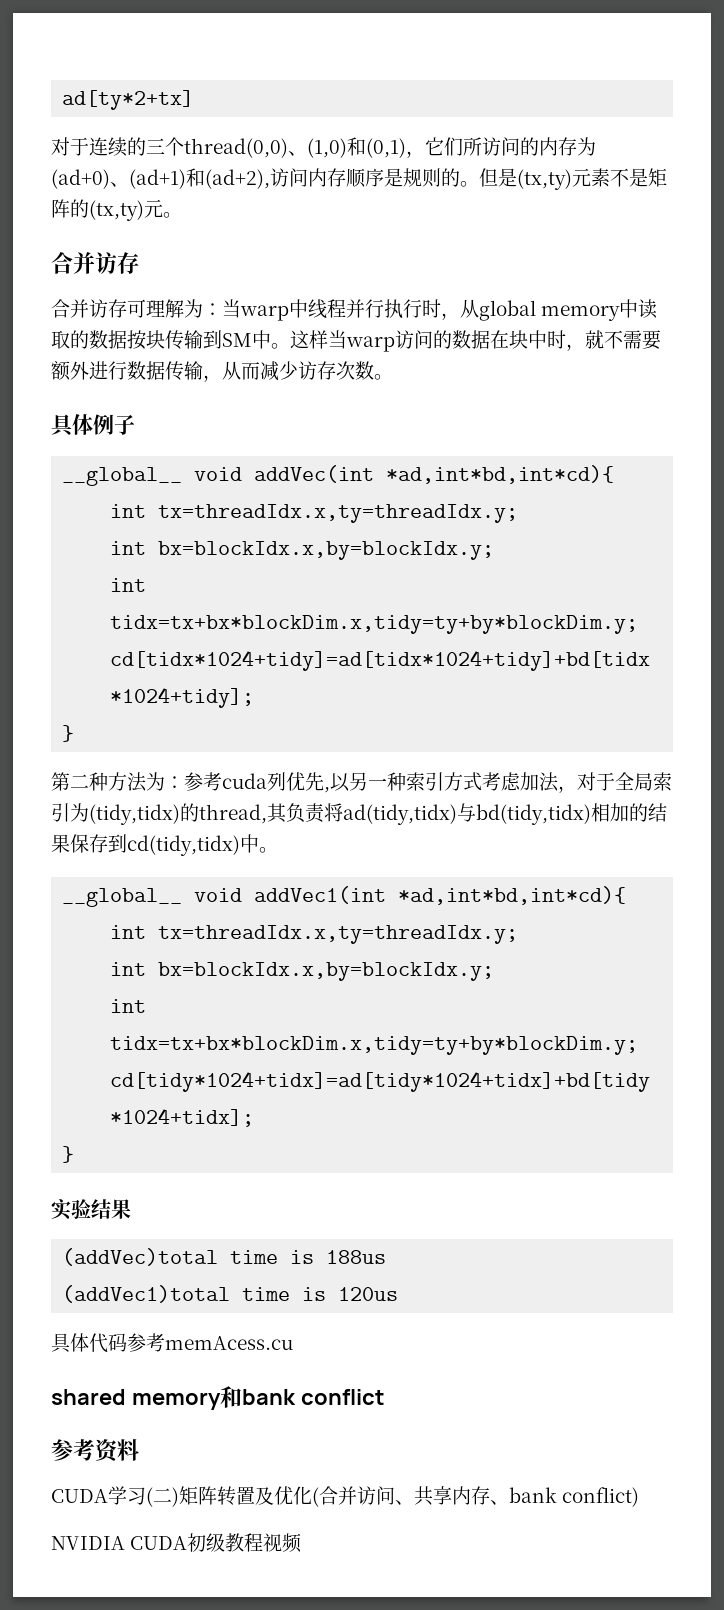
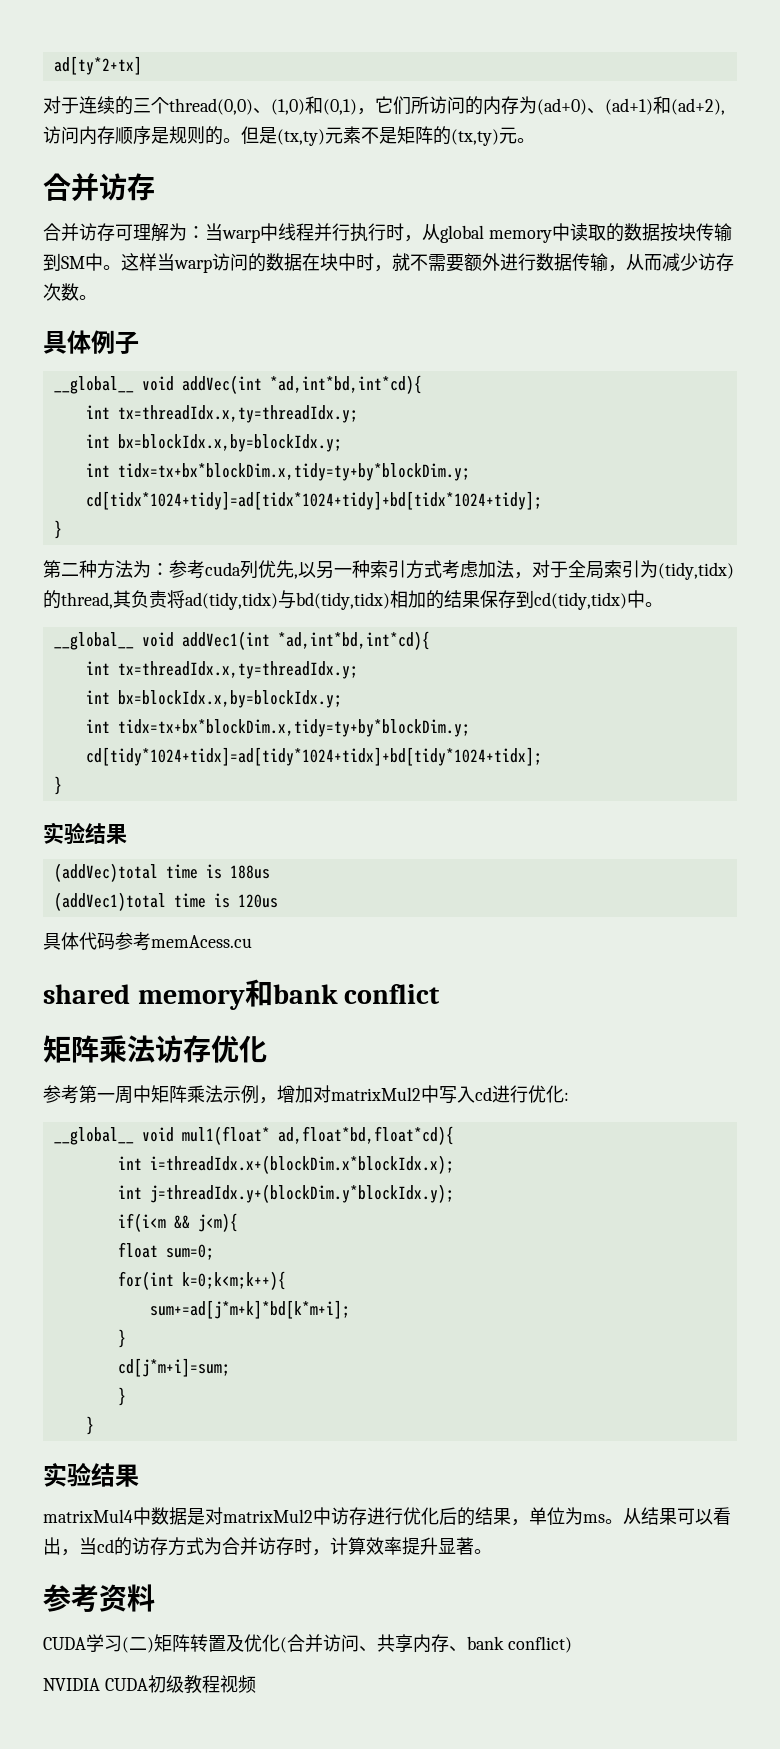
+ 矩阵乘法访存优化
+ 参考第一周中矩阵乘法示例，增加对matrixMul2中写入cd进行优化:
+ __global__ void mul1(float* ad,float*bd,float*cd){
+ int i=threadIdx.x+(blockDim.x*blockIdx.x);
+ int j=threadIdx.y+(blockDim.y*blockIdx.y);
+ if(i<m && j<m){
+ float sum=0;
+ for(int k=0;k<m;k++){
+ sum+=ad[j*m+k]*bd[k*m+i];
+ }
+ cd[j*m+i]=sum;
+ }
+ }
+ 实验结果
+ matrixMul4中数据是对matrixMul2中访存进行优化后的结果，单位为ms。从结果可以看出，当cd的访存方式为合并访存时，计算效率提升显著。

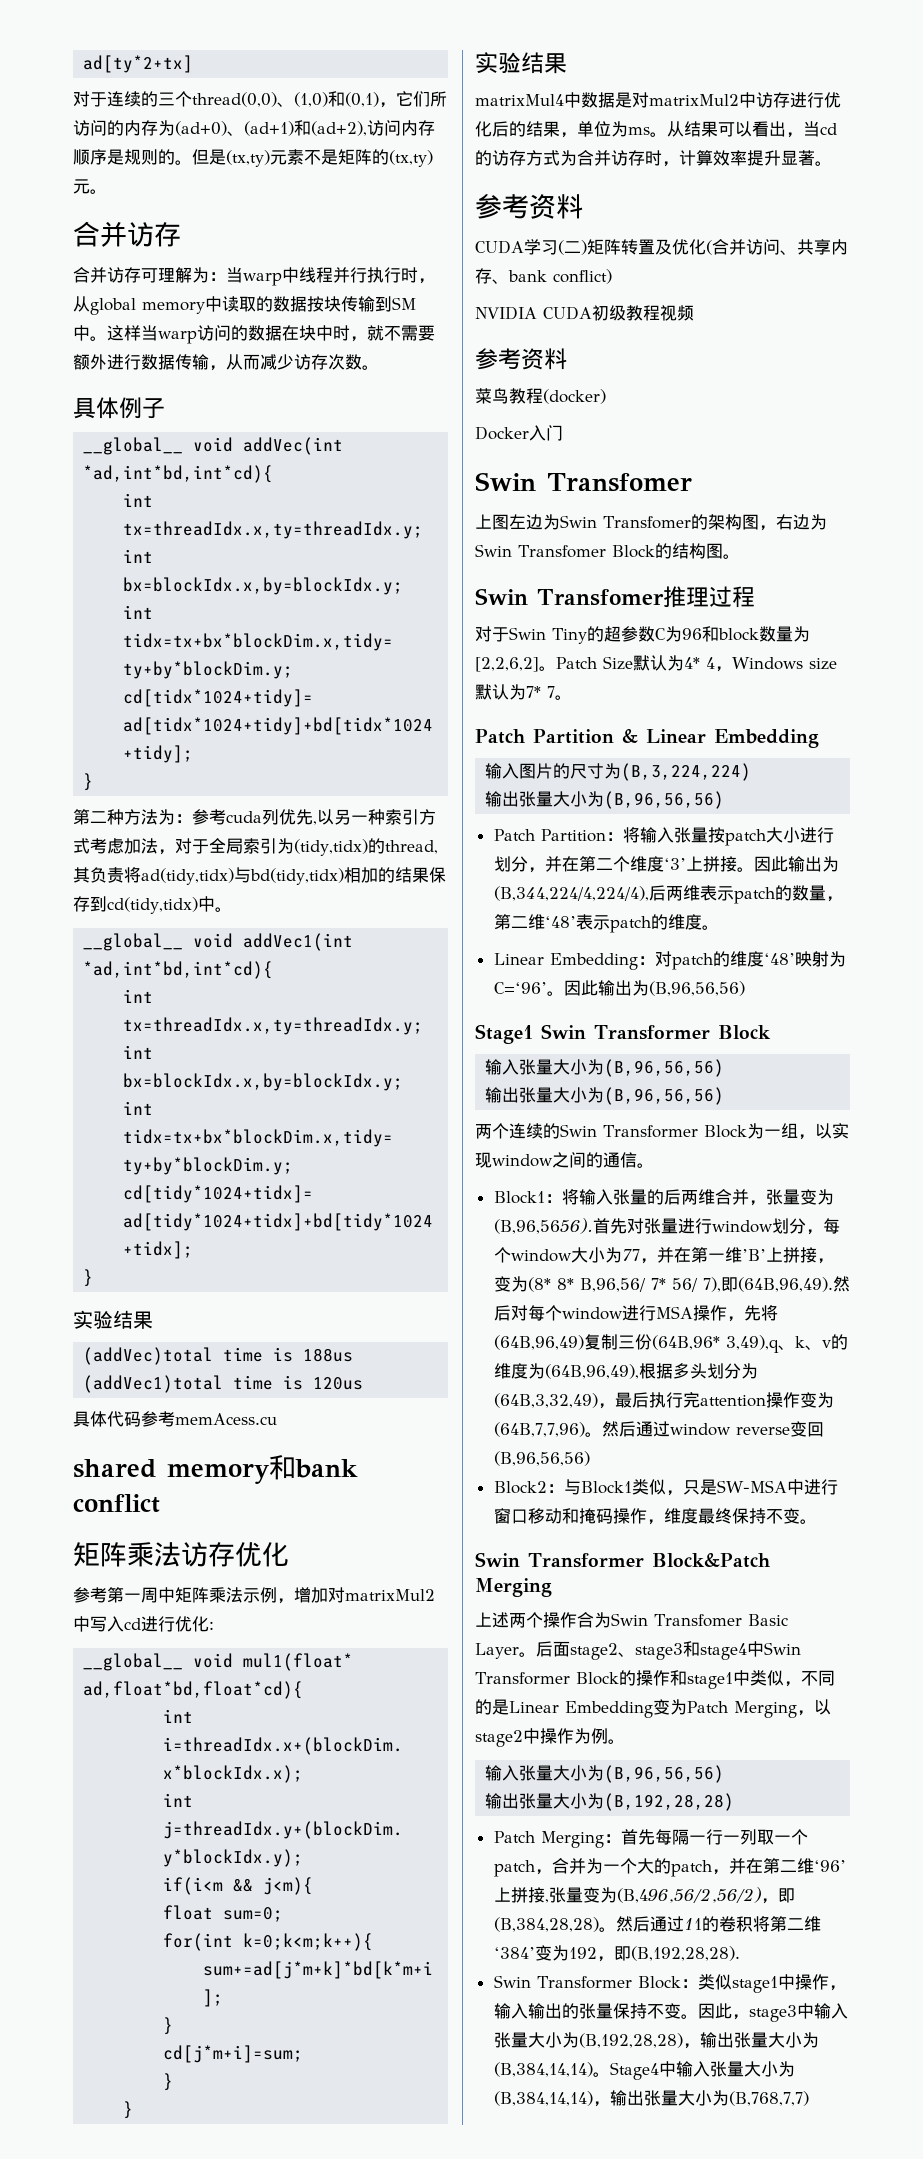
  NVIDIA CUDA初级教程视频
+ 参考资料
+ 菜鸟教程(docker)
+ Docker入门
+ Swin Transfomer
+ 上图左边为Swin Transfomer的架构图，右边为Swin Transfomer Block的结构图。
+ Swin Transfomer推理过程
+ 对于Swin Tiny的超参数C为96和block数量为[2,2,6,2]。Patch Size默认为4* 4，Windows size默认为7* 7。
+ Patch Partition & Linear Embedding
+ 输入图片的尺寸为(B,3,224,224)
+ 输出张量大小为(B,96,56,56)
+ Patch Partition：将输入张量按patch大小进行划分，并在第二个维度‘3’上拼接。因此输出为(B,344,224/4,224/4),后两维表示patch的数量，第二维‘48’表示patch的维度。
+ Linear Embedding：对patch的维度‘48’映射为C=‘96’。因此输出为(B,96,56,56)
+ Stage1 Swin Transformer Block
+ 输入张量大小为(B,96,56,56)
+ 输出张量大小为(B,96,56,56)
+ 两个连续的Swin Transformer Block为一组，以实现window之间的通信。
+ Block1：将输入张量的后两维合并，张量变为(B,96,5656).首先对张量进行window划分，每个window大小为77，并在第一维’B’上拼接，变为(8* 8* B,96,56/ 7* 56/ 7),即(64B,96,49).然后对每个window进行MSA操作，先将(64B,96,49)复制三份(64B,96* 3,49),q、k、v的维度为(64B,96,49),根据多头划分为(64B,3,32,49)，最后执行完attention操作变为(64B,7,7,96)。然后通过window reverse变回(B,96,56,56)
+ Block2：与Block1类似，只是SW-MSA中进行窗口移动和掩码操作，维度最终保持不变。
+ Swin Transformer Block&Patch Merging
+ 上述两个操作合为Swin Transfomer Basic Layer。后面stage2、stage3和stage4中Swin Transformer Block的操作和stage1中类似，不同的是Linear Embedding变为Patch Merging，以stage2中操作为例。
+ 输入张量大小为(B,96,56,56)
+ 输出张量大小为(B,192,28,28)
+ Patch Merging：首先每隔一行一列取一个patch，合并为一个大的patch，并在第二维‘96’上拼接,张量变为(B,496,56/2,56/2)，即(B,384,28,28)。然后通过11的卷积将第二维‘384’变为192，即(B,192,28,28).
+ Swin Transformer Block：类似stage1中操作，输入输出的张量保持不变。因此，stage3中输入张量大小为(B,192,28,28)，输出张量大小为(B,384,14,14)。Stage4中输入张量大小为(B,384,14,14)，输出张量大小为(B,768,7,7)

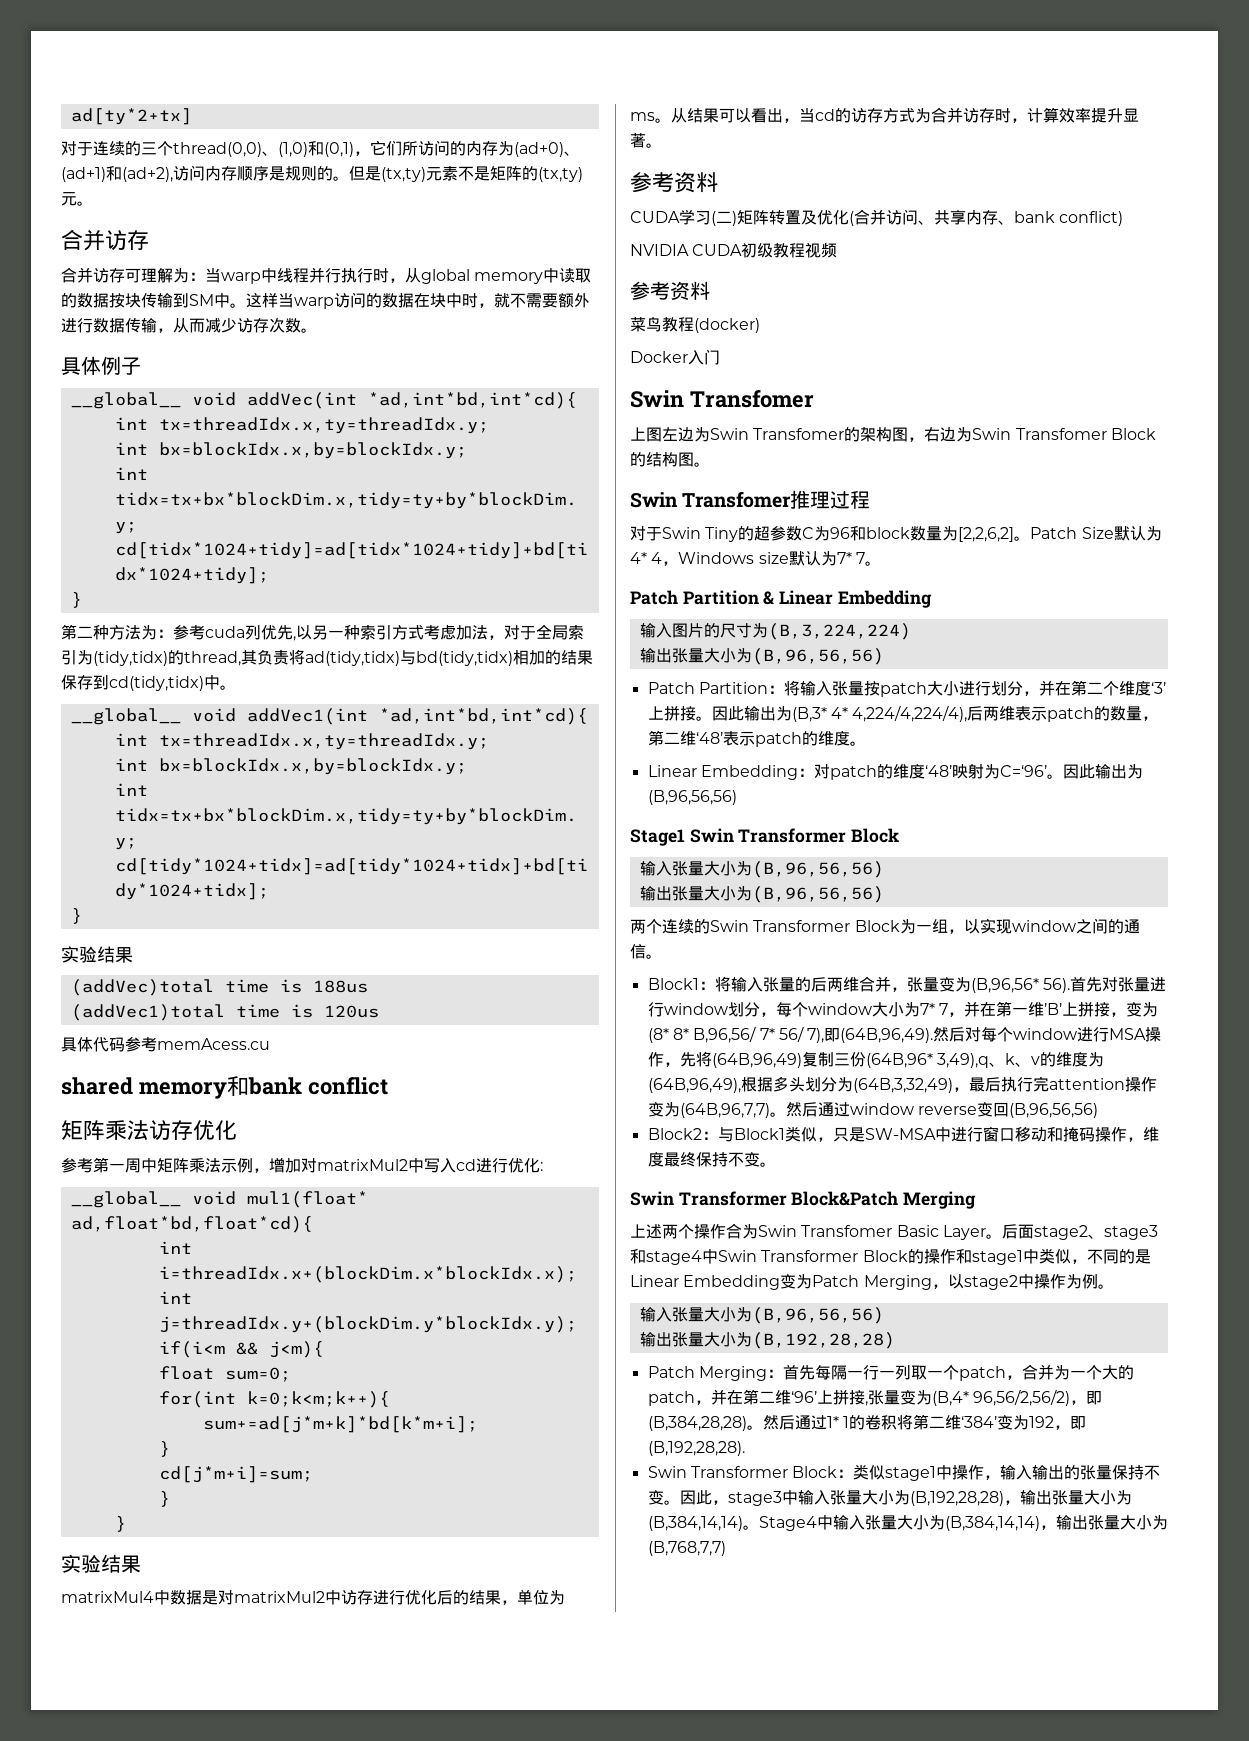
- 因此输出为(B,344,224/4,224/4),后两维表示patch的数量，第二维‘48’表示patch的维度。
+ 因此输出为(B,3* 4* 4,224/4,224/4),后两维表示patch的数量，第二维‘48’表示patch的维度。
- Block1：将输入张量的后两维合并，张量变为(B,96,5656).
+ Block1：将输入张量的后两维合并，张量变为(B,96,56* 56).
- 首先对张量进行window划分，每个window大小为77，并在第一维’B’上拼接，变为(8* 8* B,96,56/ 7* 56/ 7),即(64B,96,49).
+ 首先对张量进行window划分，每个window大小为7* 7，并在第一维’B’上拼接，变为(8* 8* B,96,56/ 7* 56/ 7),即(64B,96,49).
- 然后对每个window进行MSA操作，先将(64B,96,49)复制三份(64B,96* 3,49),q、k、v的维度为(64B,96,49),根据多头划分为(64B,3,32,49)，最后执行完attention操作变为(64B,7,7,96)。
+ 然后对每个window进行MSA操作，先将(64B,96,49)复制三份(64B,96* 3,49),q、k、v的维度为(64B,96,49),根据多头划分为(64B,3,32,49)，最后执行完attention操作变为(64B,96,7,7)。
- Patch Merging：首先每隔一行一列取一个patch，合并为一个大的patch，并在第二维‘96’上拼接,张量变为(B,496,56/2,56/2)，即(B,384,28,28)。
+ Patch Merging：首先每隔一行一列取一个patch，合并为一个大的patch，并在第二维‘96’上拼接,张量变为(B,4* 96,56/2,56/2)，即(B,384,28,28)。
- 然后通过11的卷积将第二维‘384’变为192，即(B,192,28,28).
+ 然后通过1* 1的卷积将第二维‘384’变为192，即(B,192,28,28).

